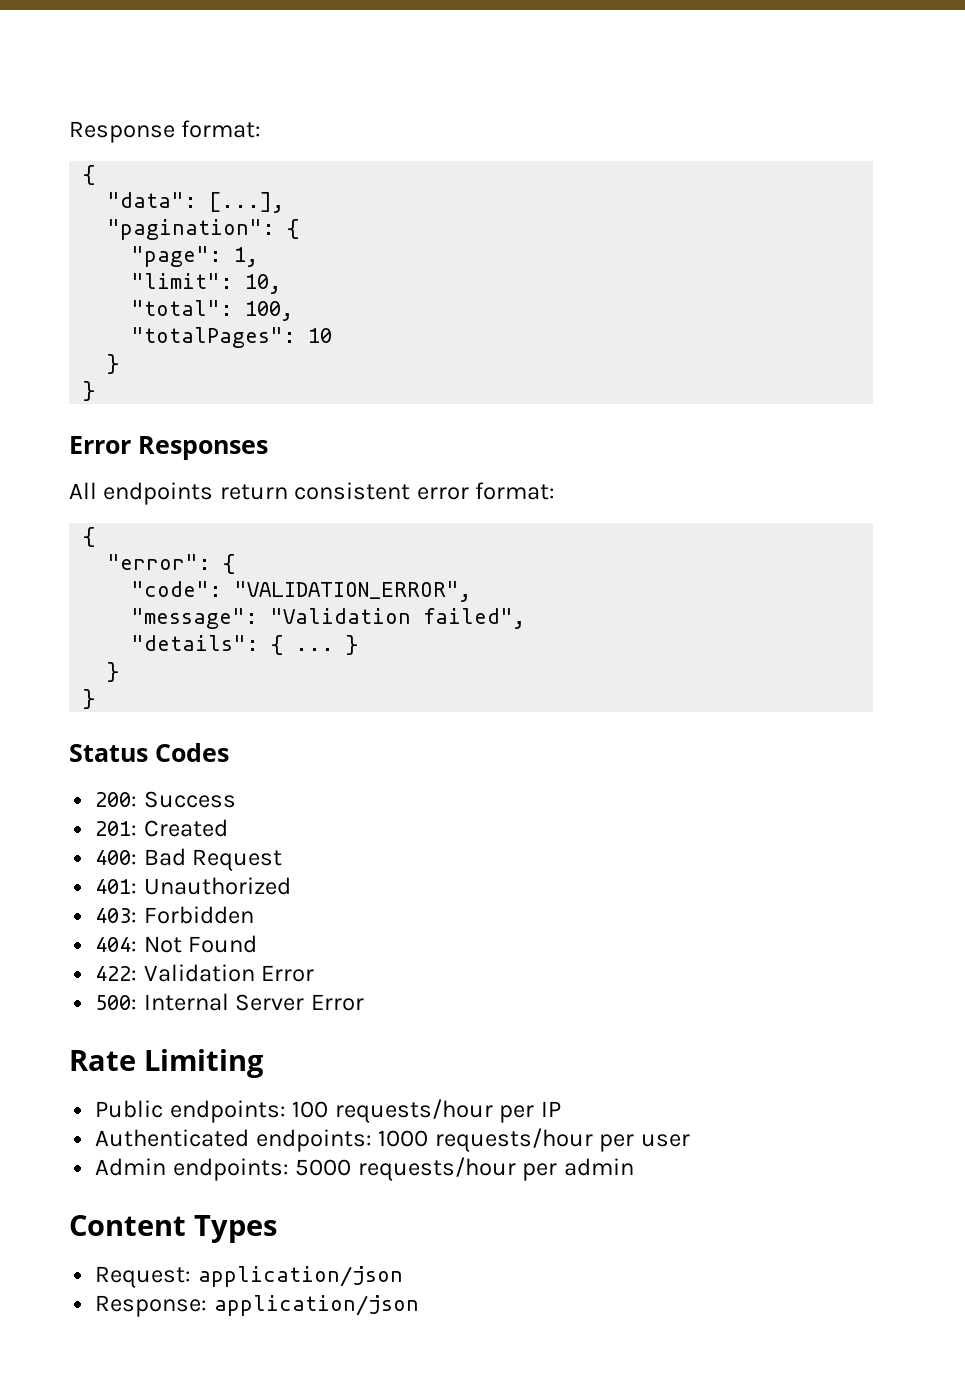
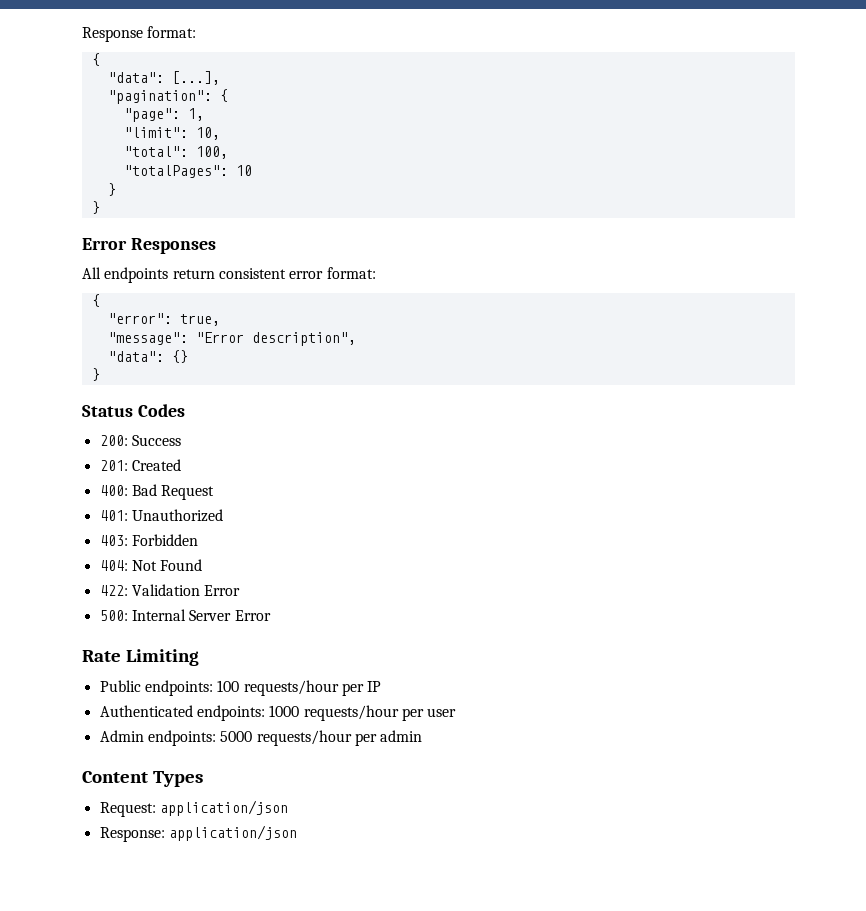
- "error": {
- "code": "VALIDATION_ERROR",
- "message": "Validation failed",
- "details": { ... }
- }
+ "error": true,
+ "message": "Error description",
+ "data": {}

